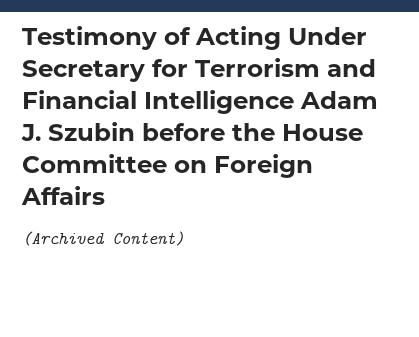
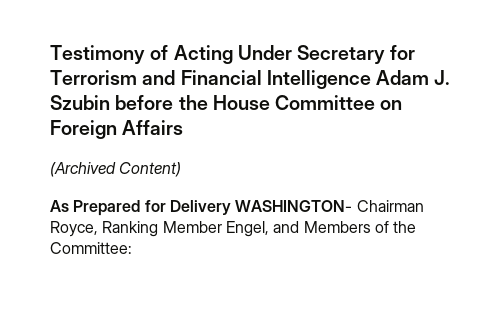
+ As Prepared for Delivery WASHINGTON- Chairman Royce, Ranking Member Engel, and Members of the Committee:

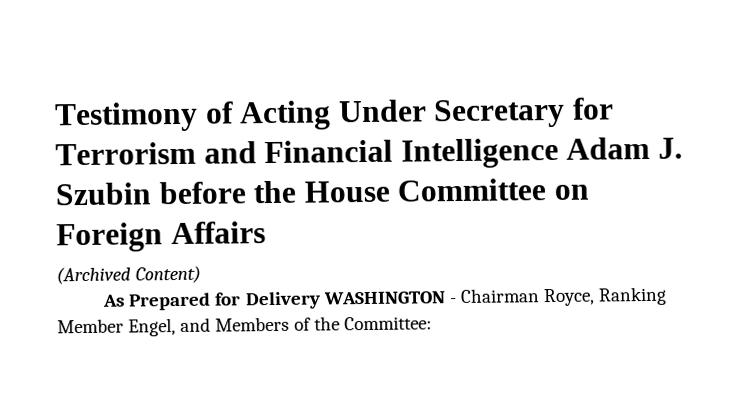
- As Prepared for Delivery WASHINGTON- Chairman Royce, Ranking Member Engel, and Members of the Committee:
+ As Prepared for Delivery WASHINGTON - Chairman Royce, Ranking Member Engel, and Members of the Committee:

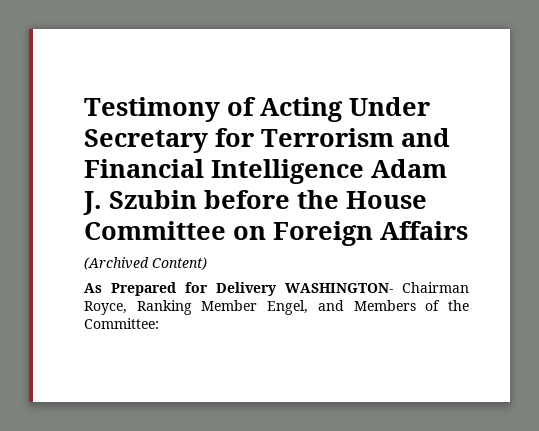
- As Prepared for Delivery WASHINGTON - Chairman Royce, Ranking Member Engel, and Members of the Committee:
+ As Prepared for Delivery WASHINGTON- Chairman Royce, Ranking Member Engel, and Members of the Committee:

